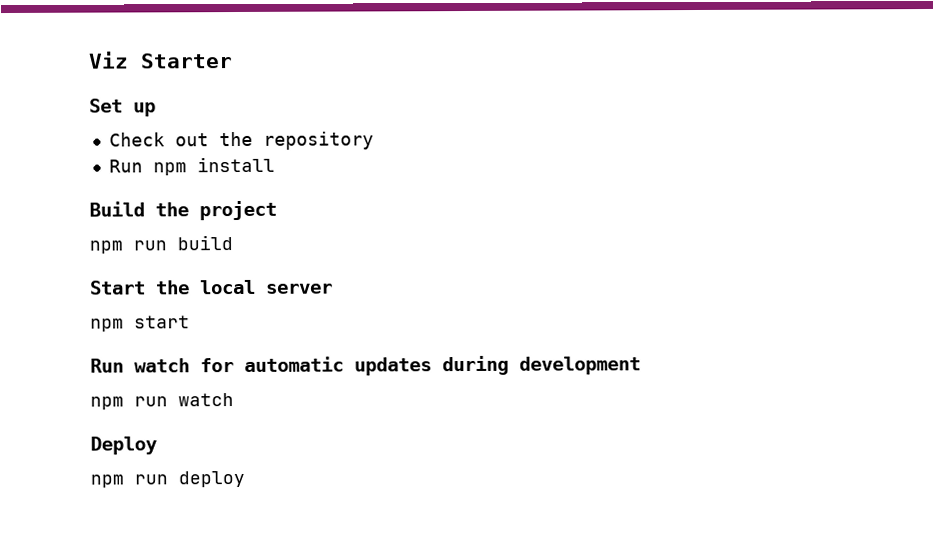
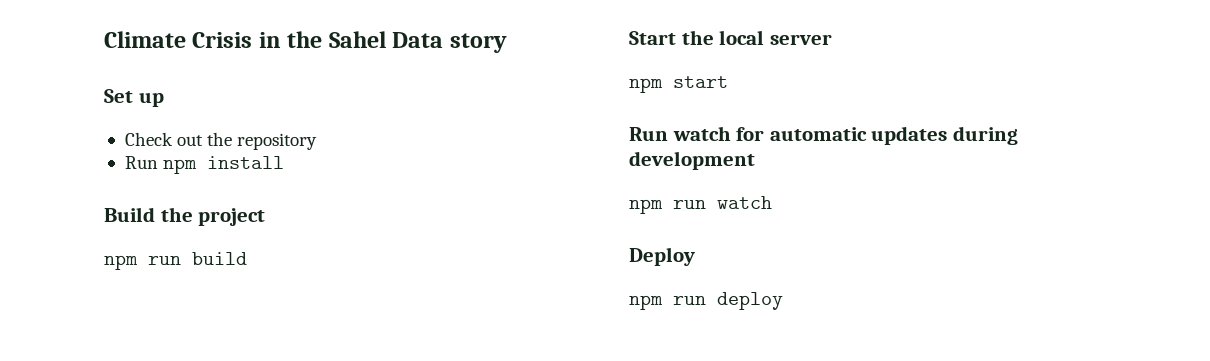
- Viz Starter
+ Climate Crisis in the Sahel Data story

